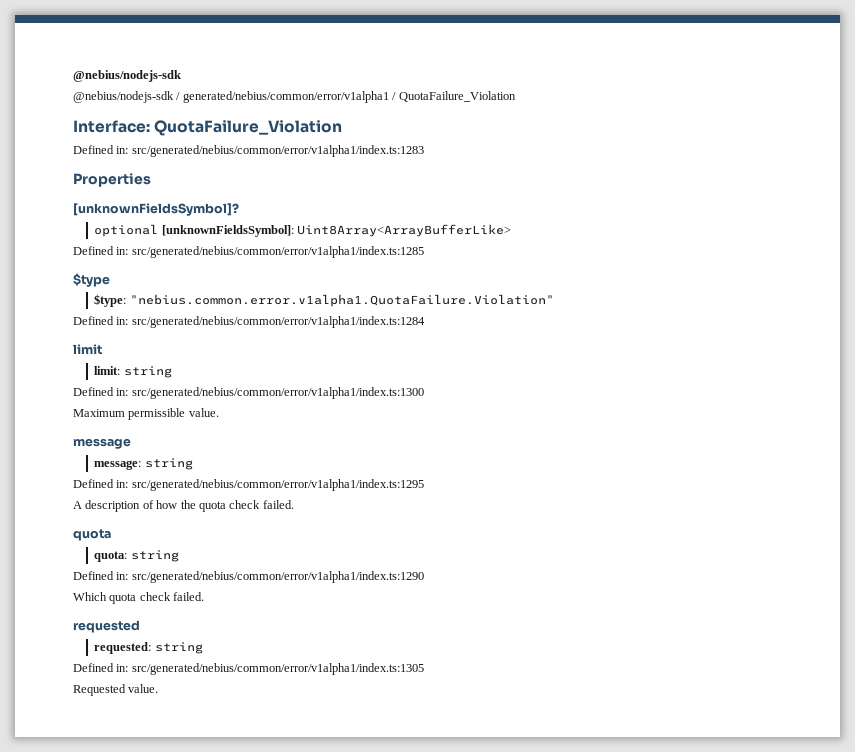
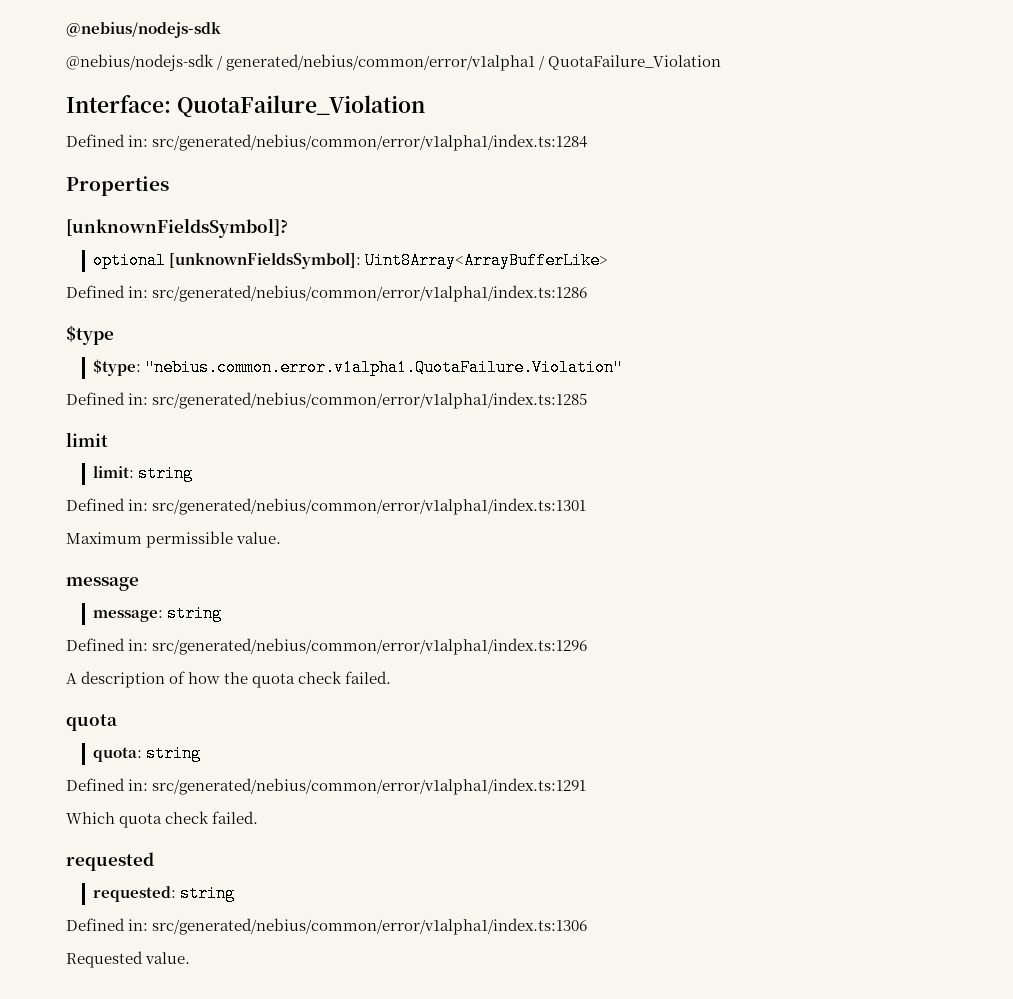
- Defined in: src/generated/nebius/common/error/v1alpha1/index.ts:1283
+ Defined in: src/generated/nebius/common/error/v1alpha1/index.ts:1284
- Defined in: src/generated/nebius/common/error/v1alpha1/index.ts:1285
+ Defined in: src/generated/nebius/common/error/v1alpha1/index.ts:1286
- Defined in: src/generated/nebius/common/error/v1alpha1/index.ts:1284
+ Defined in: src/generated/nebius/common/error/v1alpha1/index.ts:1285
- Defined in: src/generated/nebius/common/error/v1alpha1/index.ts:1300
+ Defined in: src/generated/nebius/common/error/v1alpha1/index.ts:1301
- Defined in: src/generated/nebius/common/error/v1alpha1/index.ts:1295
+ Defined in: src/generated/nebius/common/error/v1alpha1/index.ts:1296
- Defined in: src/generated/nebius/common/error/v1alpha1/index.ts:1290
+ Defined in: src/generated/nebius/common/error/v1alpha1/index.ts:1291
- Defined in: src/generated/nebius/common/error/v1alpha1/index.ts:1305
+ Defined in: src/generated/nebius/common/error/v1alpha1/index.ts:1306

